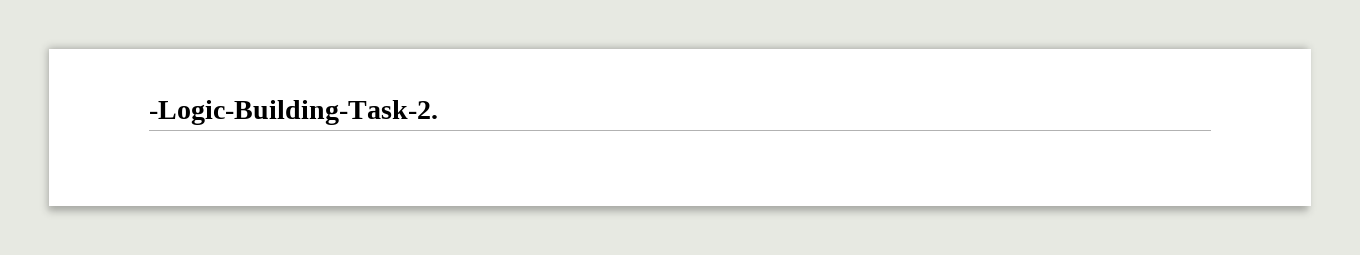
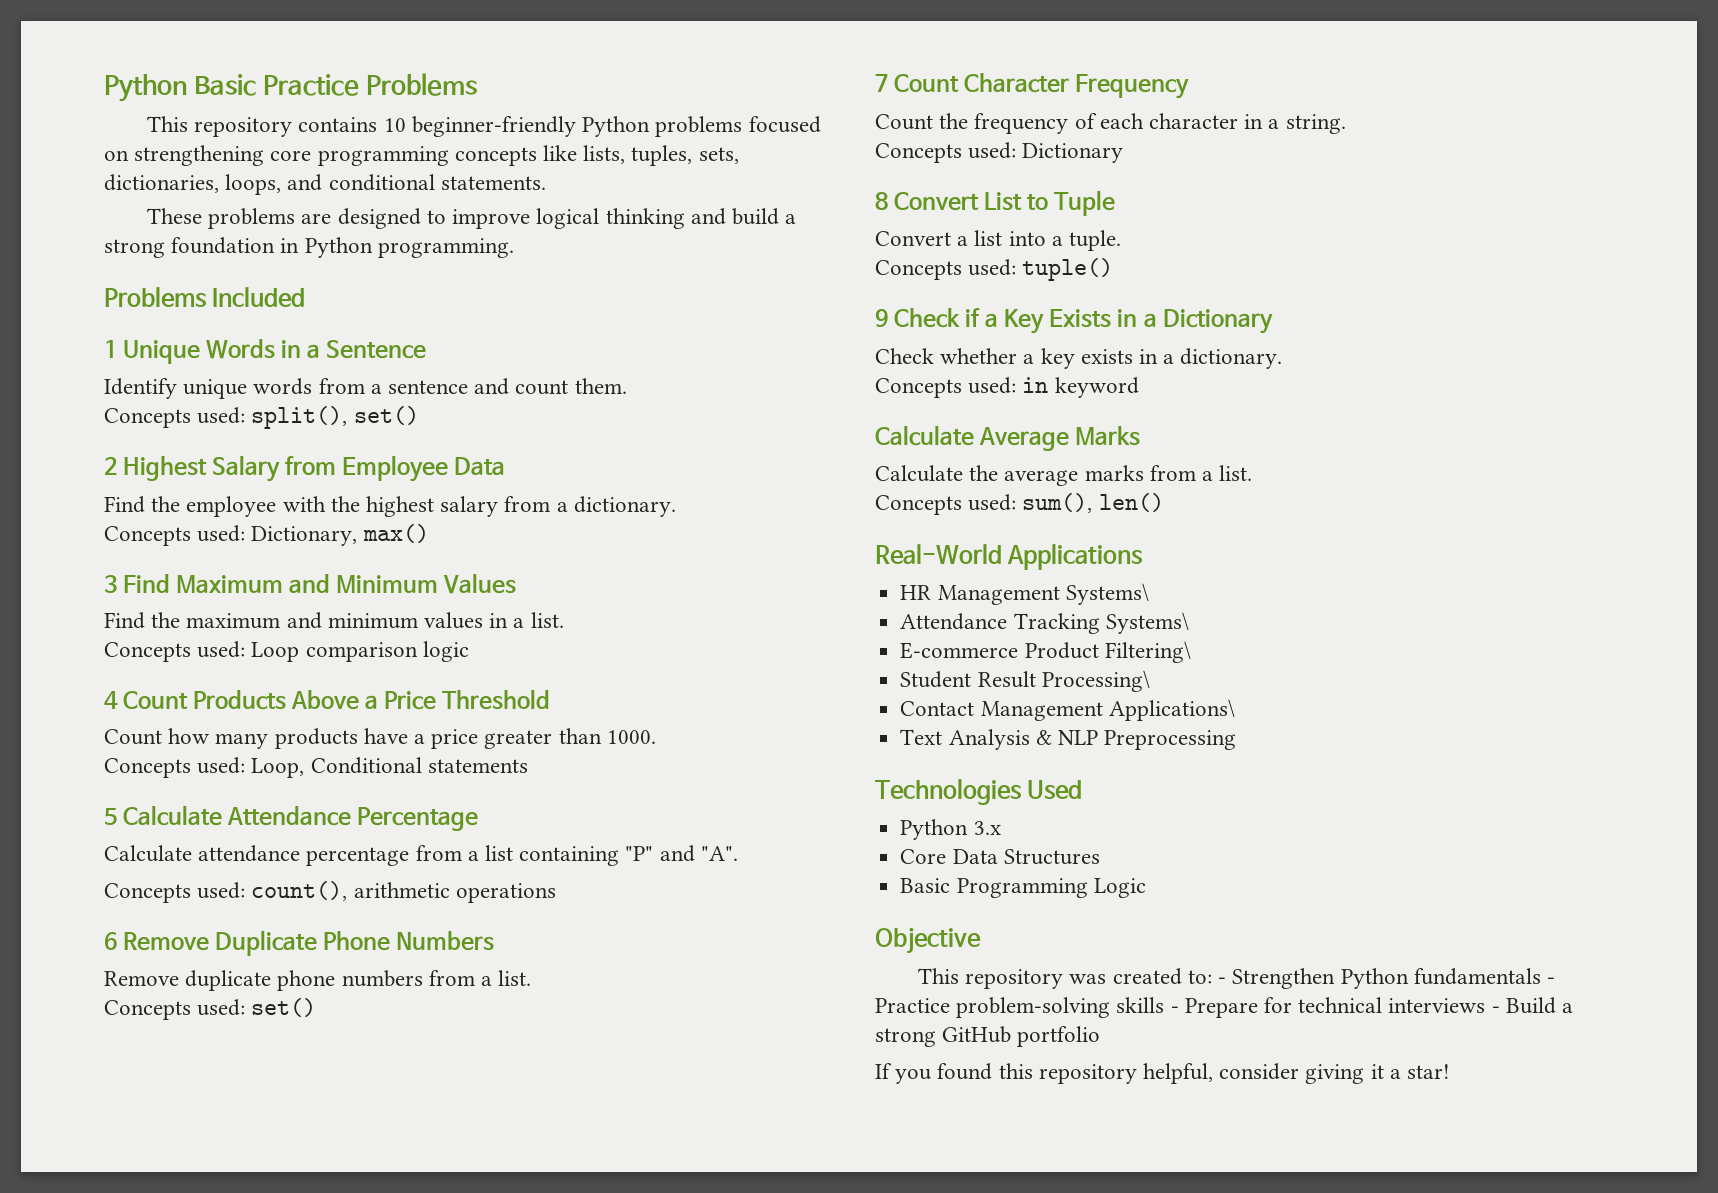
- -Logic-Building-Task-2.
+ Python Basic Practice Problems
+ This repository contains 10 beginner-friendly Python problems focused on strengthening core programming concepts like lists, tuples, sets, dictionaries, loops, and conditional statements.
+ These problems are designed to improve logical thinking and build a strong foundation in Python programming.
+ Problems Included
+ 1 Unique Words in a Sentence
+ Identify unique words from a sentence and count them.
+ Concepts used: split(), set()
+ 2 Highest Salary from Employee Data
+ Find the employee with the highest salary from a dictionary.
+ Concepts used: Dictionary, max()
+ 3 Find Maximum and Minimum Values
+ Find the maximum and minimum values in a list.
+ Concepts used: Loop comparison logic
+ 4 Count Products Above a Price Threshold
+ Count how many products have a price greater than 1000.
+ Concepts used: Loop, Conditional statements
+ 5 Calculate Attendance Percentage
+ Calculate attendance percentage from a list containing "P" and "A".
+ Concepts used: count(), arithmetic operations
+ 6 Remove Duplicate Phone Numbers
+ Remove duplicate phone numbers from a list.
+ Concepts used: set()
+ 7 Count Character Frequency
+ Count the frequency of each character in a string.
+ Concepts used: Dictionary
+ 8 Convert List to Tuple
+ Convert a list into a tuple.
+ Concepts used: tuple()
+ 9 Check if a Key Exists in a Dictionary
+ Check whether a key exists in a dictionary.
+ Concepts used: in keyword
+ Calculate Average Marks
+ Calculate the average marks from a list.
+ Concepts used: sum(), len()
+ Real-World Applications
+ HR Management Systems\
+ Attendance Tracking Systems\
+ E-commerce Product Filtering\
+ Student Result Processing\
+ Contact Management Applications\
+ Text Analysis & NLP Preprocessing
+ Technologies Used
+ Python 3.x
+ Core Data Structures
+ Basic Programming Logic
+ Objective
+ This repository was created to: - Strengthen Python fundamentals - Practice problem-solving skills - Prepare for technical interviews - Build a strong GitHub portfolio
+ If you found this repository helpful, consider giving it a star!

